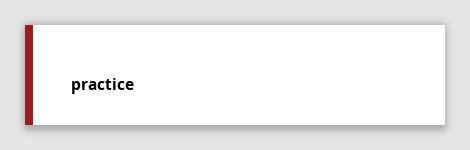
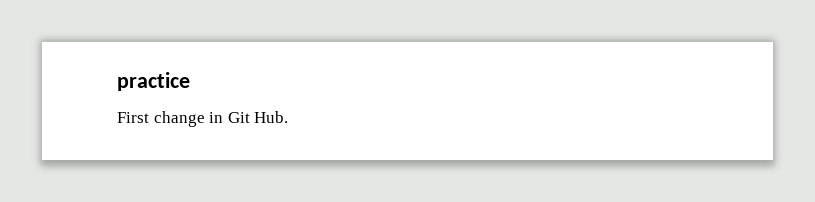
+ First change in Git Hub.

